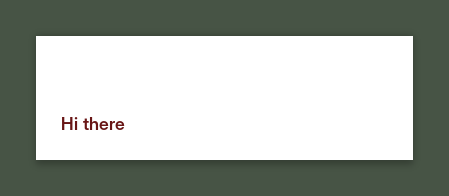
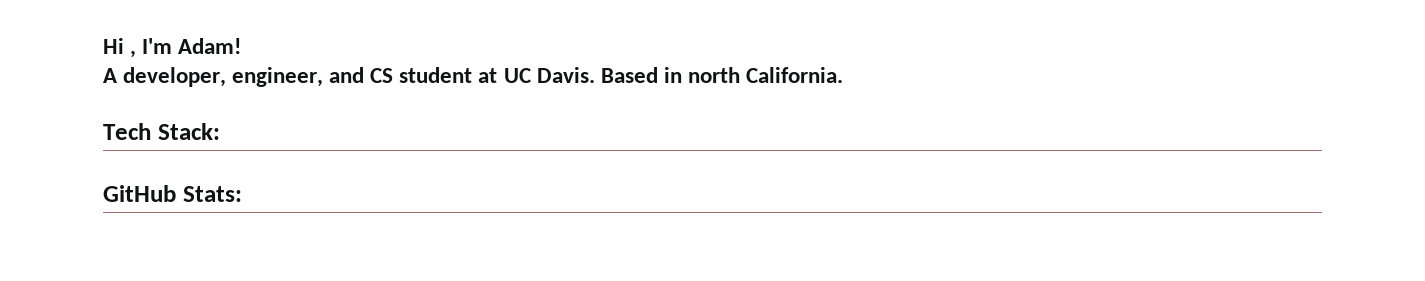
- Hi there
+ Hi , I'm Adam!
+ A developer, engineer, and CS student at UC Davis. Based in north California.
+ Tech Stack:
+ GitHub Stats:

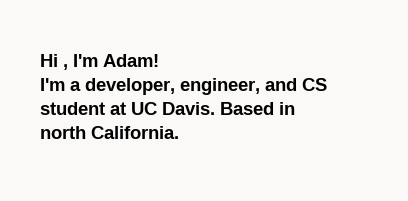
- A developer, engineer, and CS student at UC Davis.
+ I'm a developer, engineer, and CS student at UC Davis.
- Tech Stack:
- GitHub Stats:

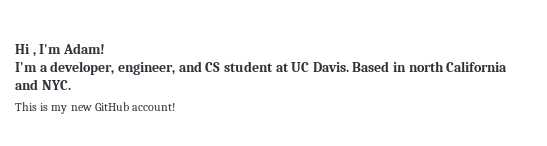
- Based in north California.
+ Based in north California and NYC.
+ This is my new GitHub account!

